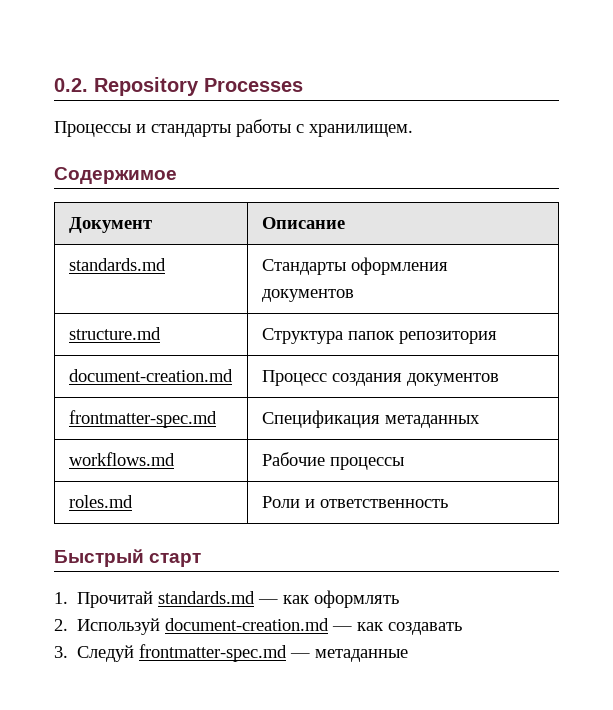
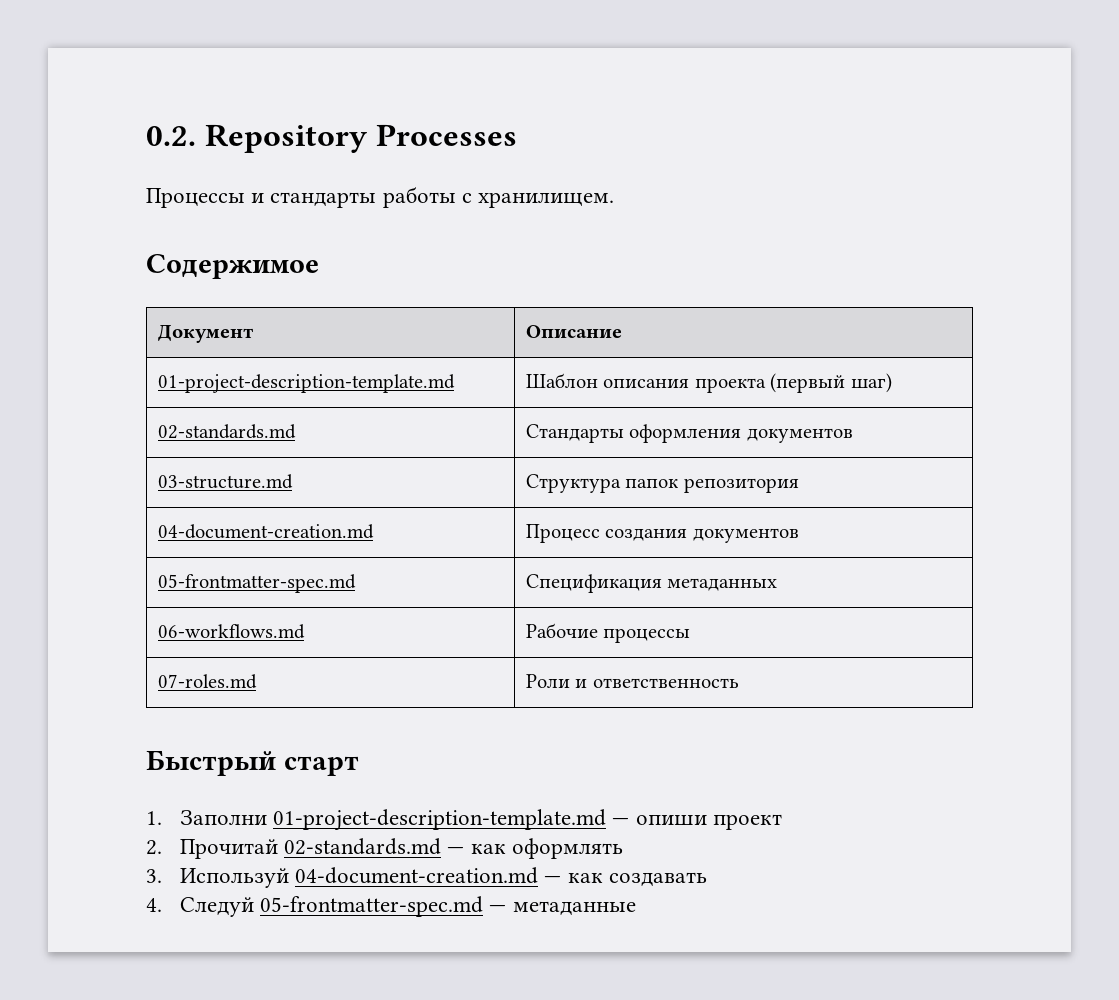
- standards.md | Стандарты оформления документов
+ 01-project-description-template.md | Шаблон описания проекта (первый шаг)
+ 02-standards.md | Стандарты оформления документов
- structure.md | Структура папок репозитория
+ 03-structure.md | Структура папок репозитория
- document-creation.md | Процесс создания документов
+ 04-document-creation.md | Процесс создания документов
- frontmatter-spec.md | Спецификация метаданных
+ 05-frontmatter-spec.md | Спецификация метаданных
- workflows.md | Рабочие процессы
+ 06-workflows.md | Рабочие процессы
- roles.md | Роли и ответственность
+ 07-roles.md | Роли и ответственность
- 1. Прочитай standards.md — как оформлять
+ 1. Заполни 01-project-description-template.md — опиши проект
+ 2. Прочитай 02-standards.md — как оформлять
- 2. Используй document-creation.md — как создавать
+ 3. Используй 04-document-creation.md — как создавать
- 3. Следуй frontmatter-spec.md — метаданные
+ 4. Следуй 05-frontmatter-spec.md — метаданные

